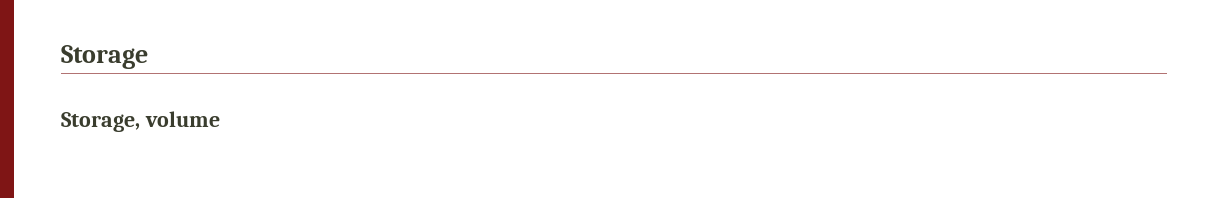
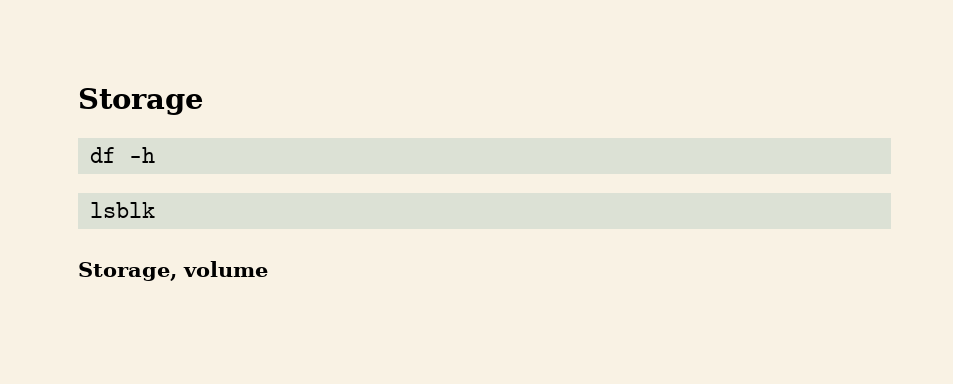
+ df -h
+ lsblk

